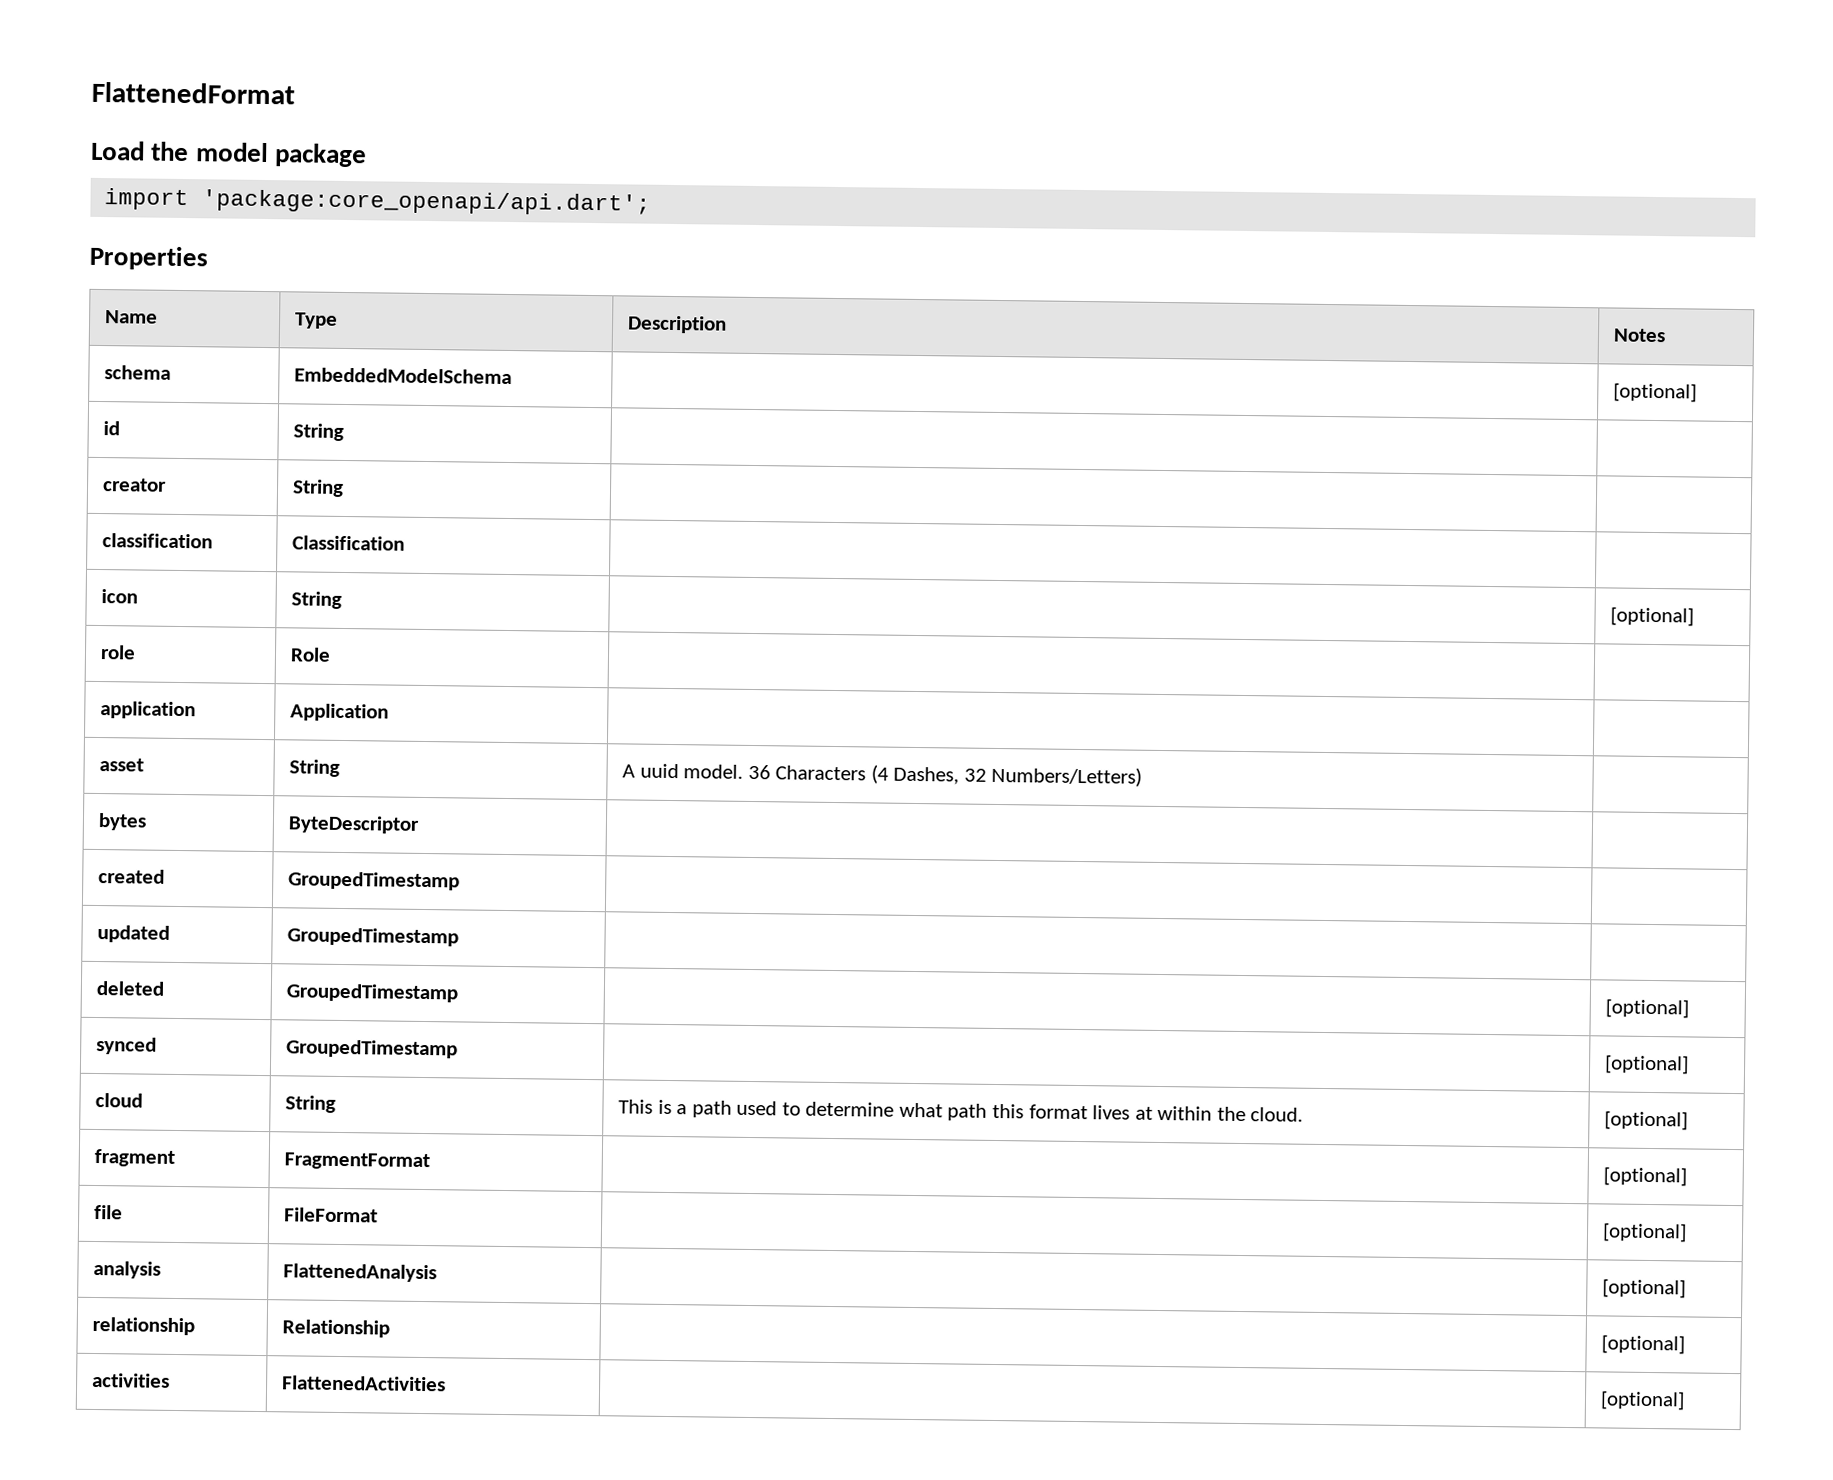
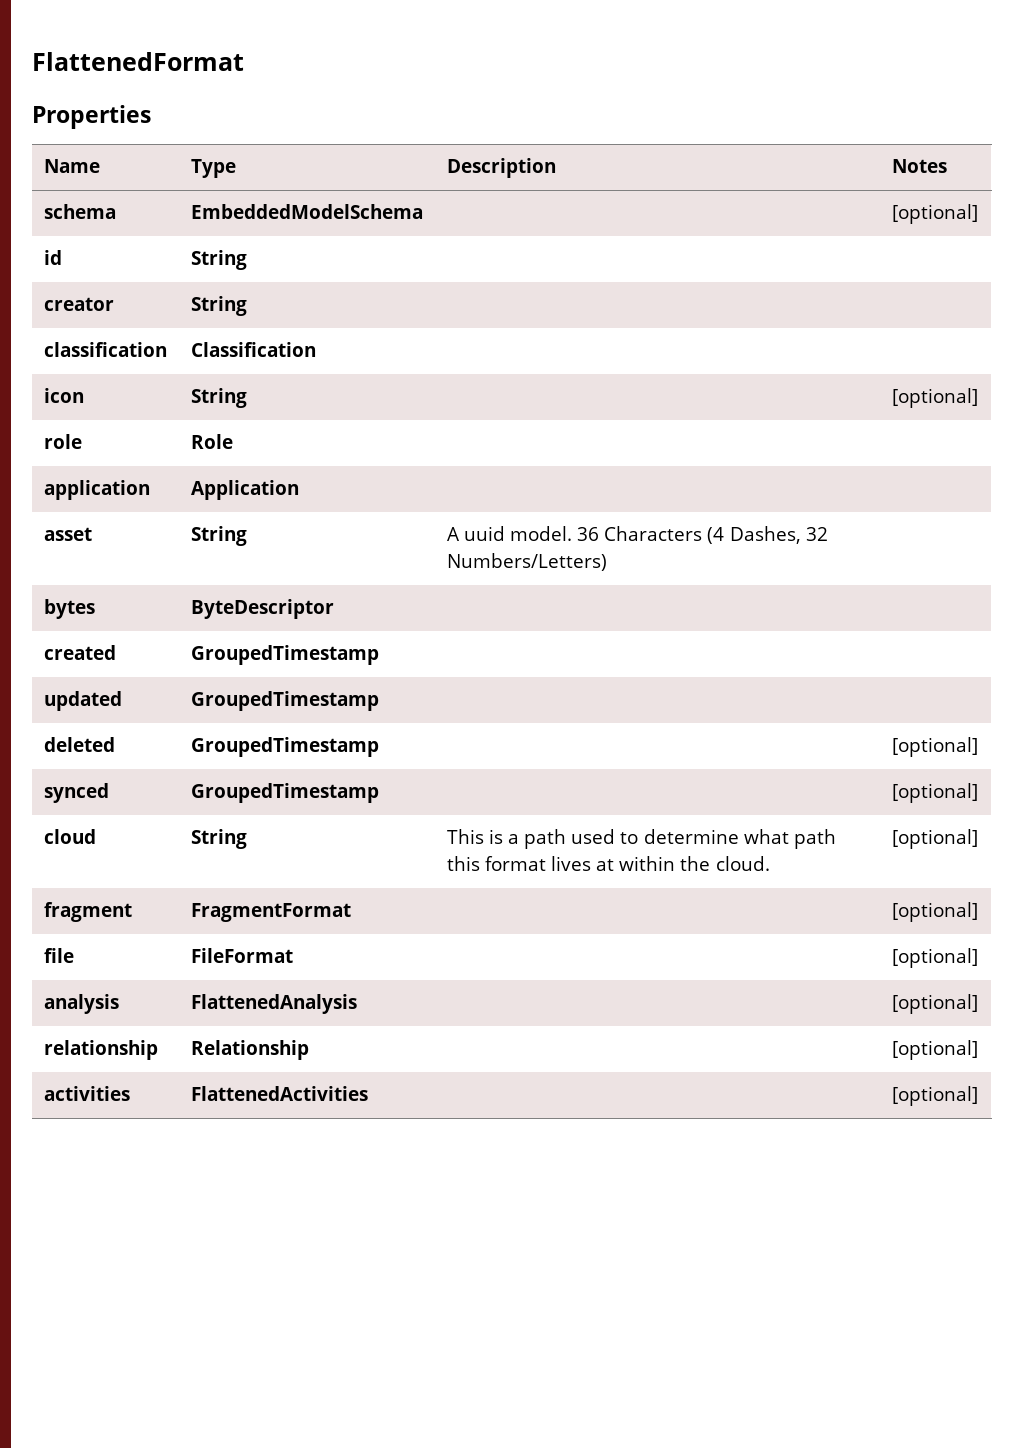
- Load the model package
- import 'package:core_openapi/api.dart';

